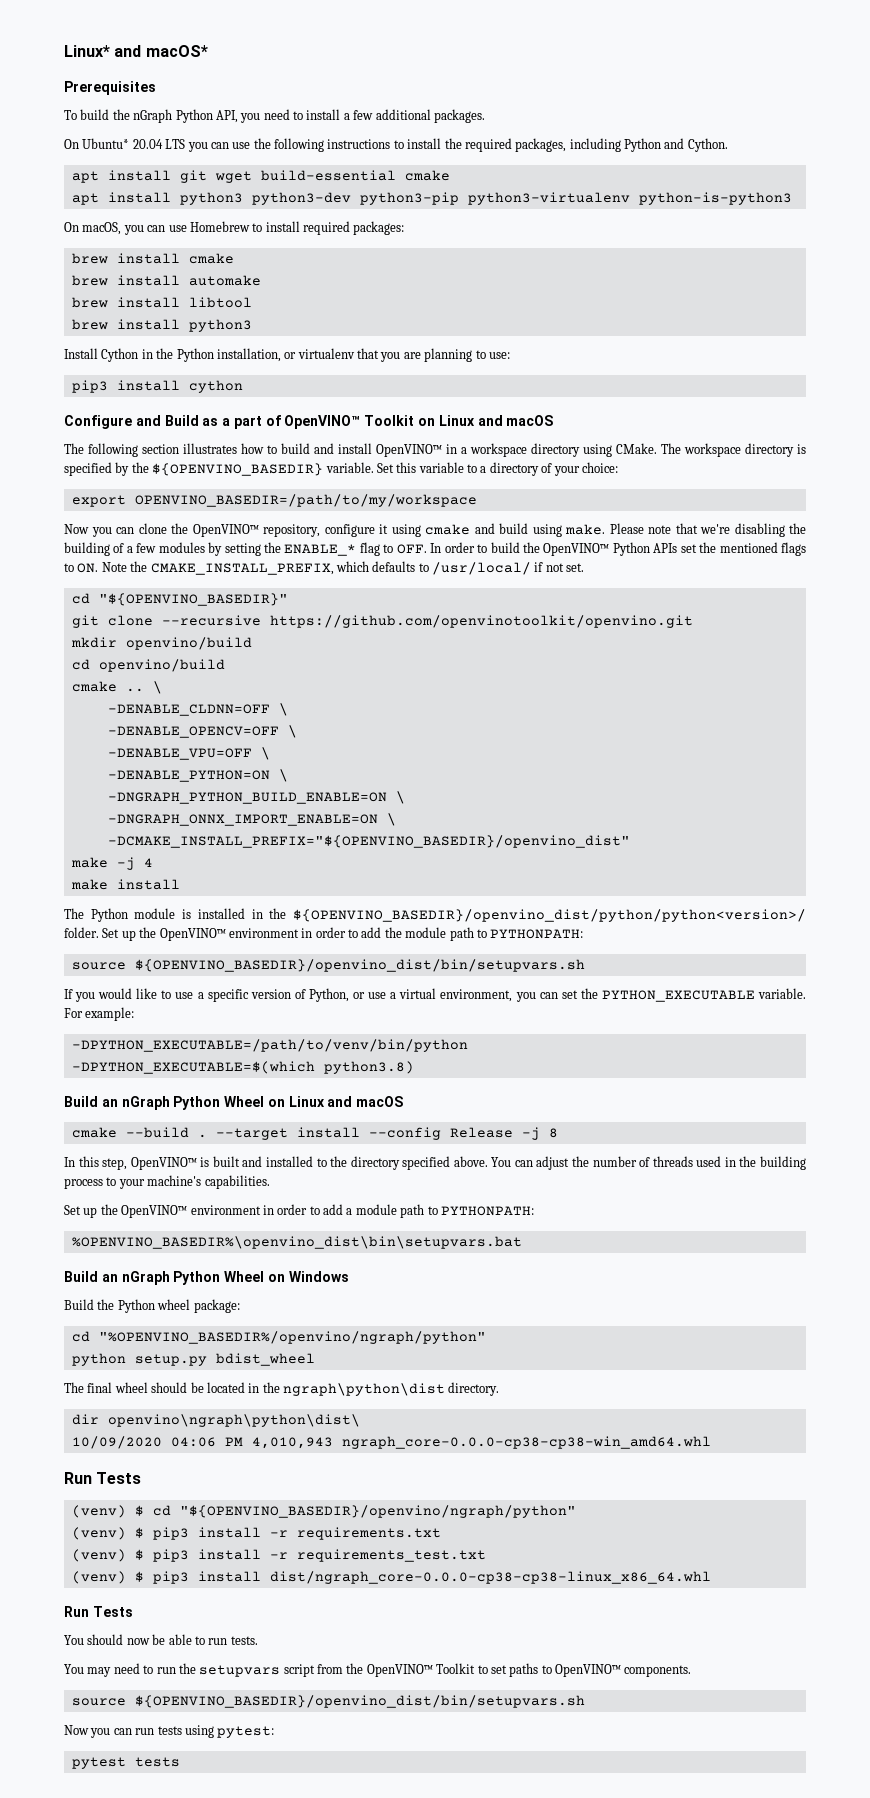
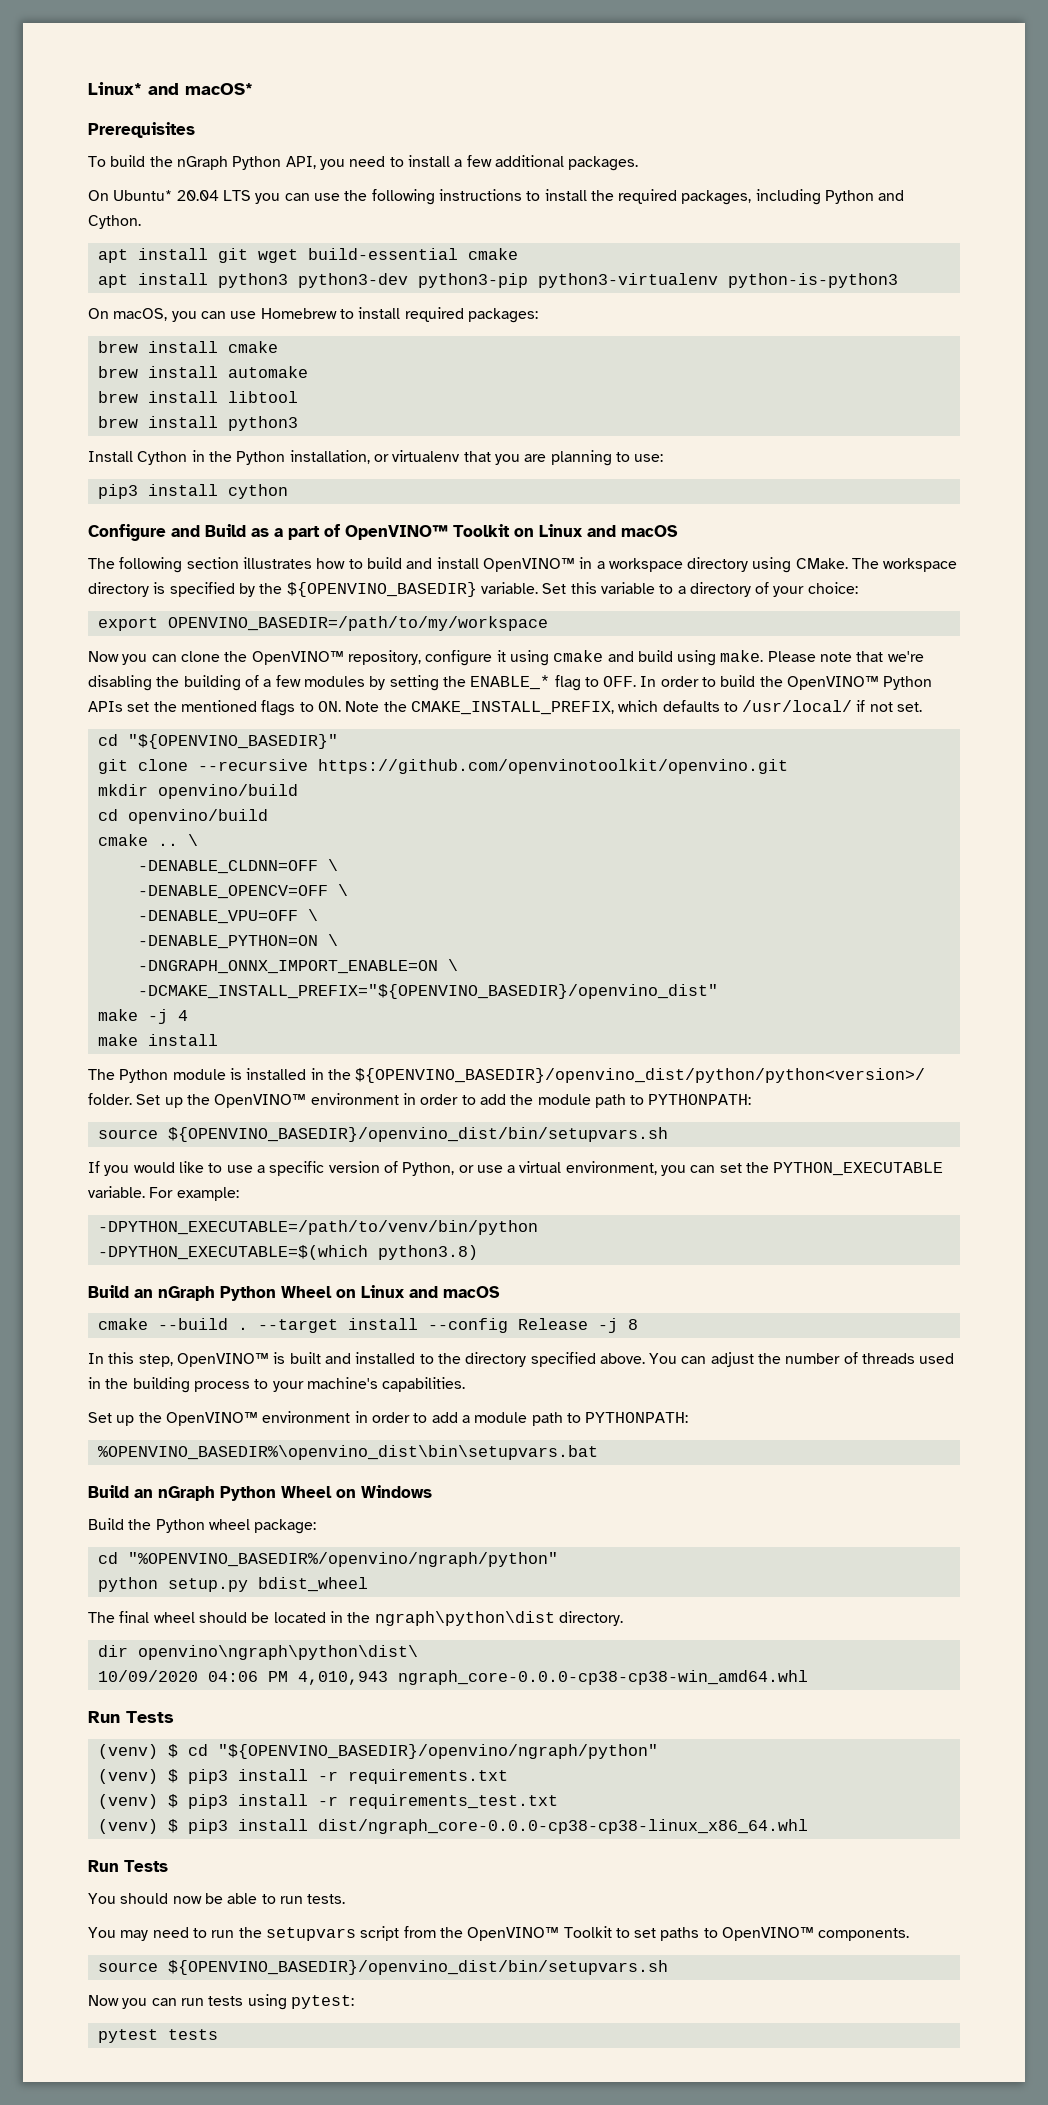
- -DNGRAPH_PYTHON_BUILD_ENABLE=ON \

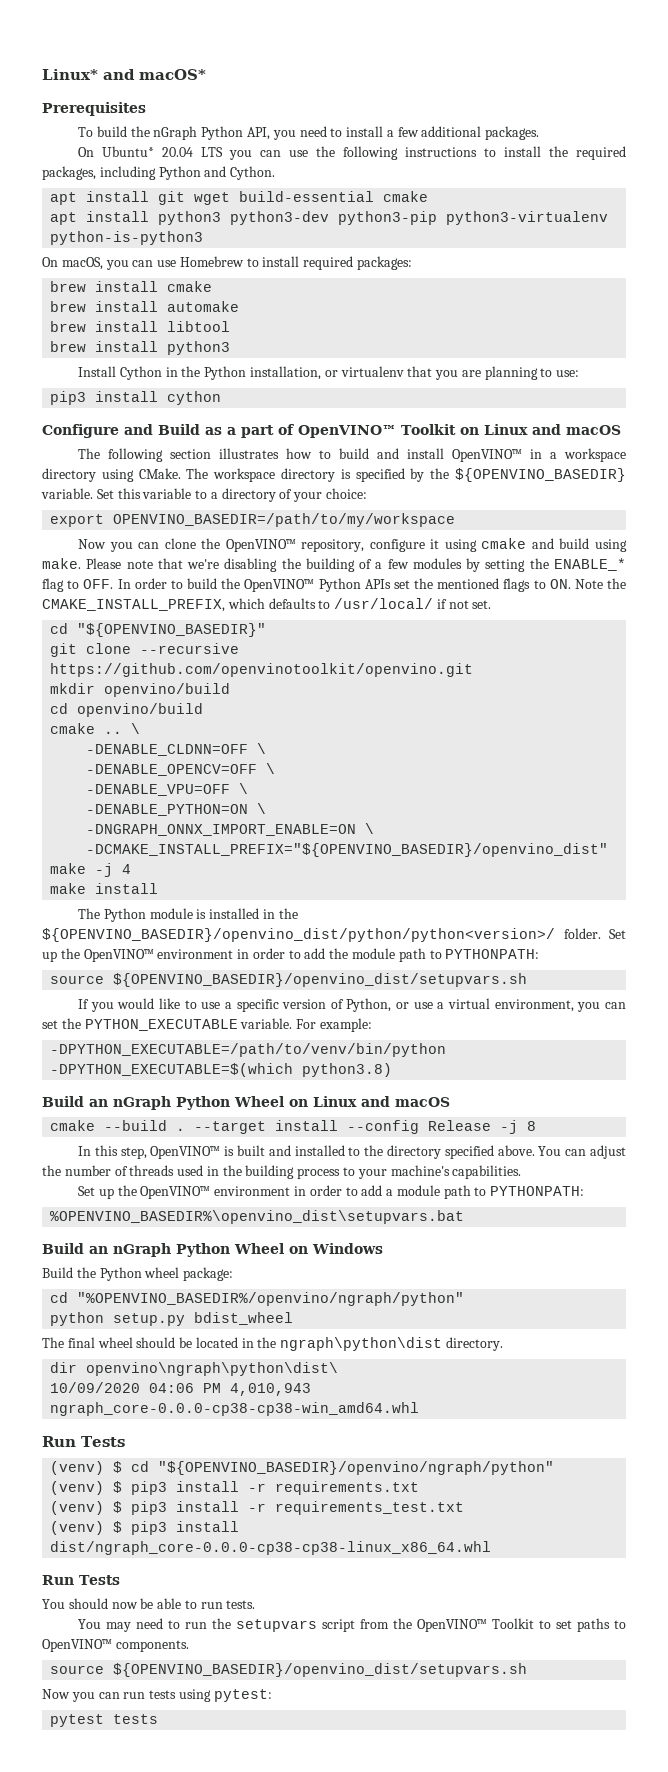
  Set up the OpenVINO™ environment in order to add the module path to PYTHONPATH:
- source ${OPENVINO_BASEDIR}/openvino_dist/bin/setupvars.sh
+ source ${OPENVINO_BASEDIR}/openvino_dist/setupvars.sh
- %OPENVINO_BASEDIR%\openvino_dist\bin\setupvars.bat
+ %OPENVINO_BASEDIR%\openvino_dist\setupvars.bat
  You may need to run the setupvars script from the OpenVINO™ Toolkit to set paths to OpenVINO™ components.
- source ${OPENVINO_BASEDIR}/openvino_dist/bin/setupvars.sh
+ source ${OPENVINO_BASEDIR}/openvino_dist/setupvars.sh

